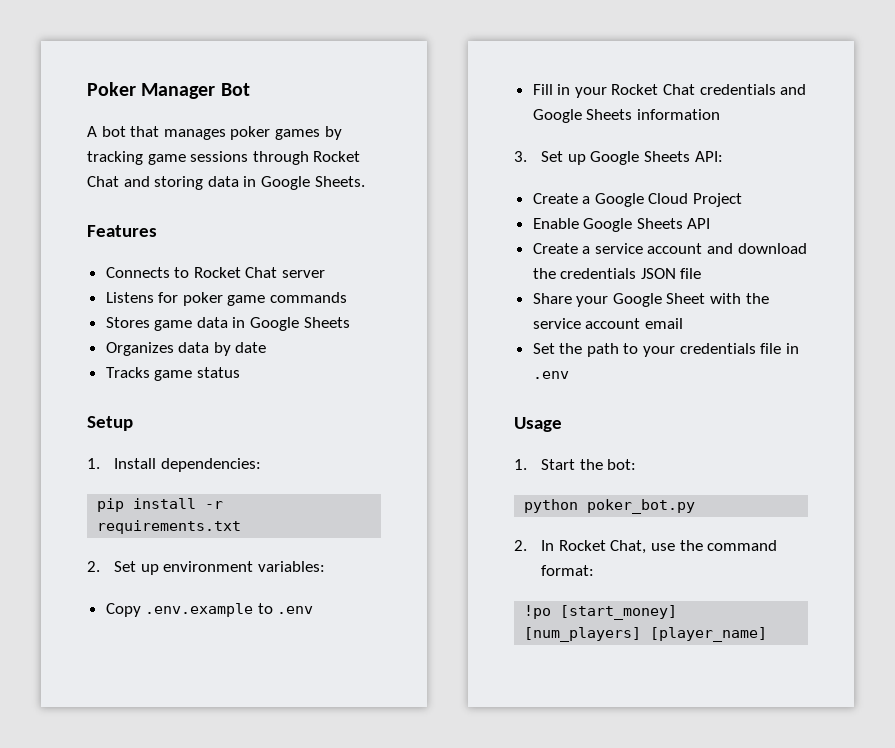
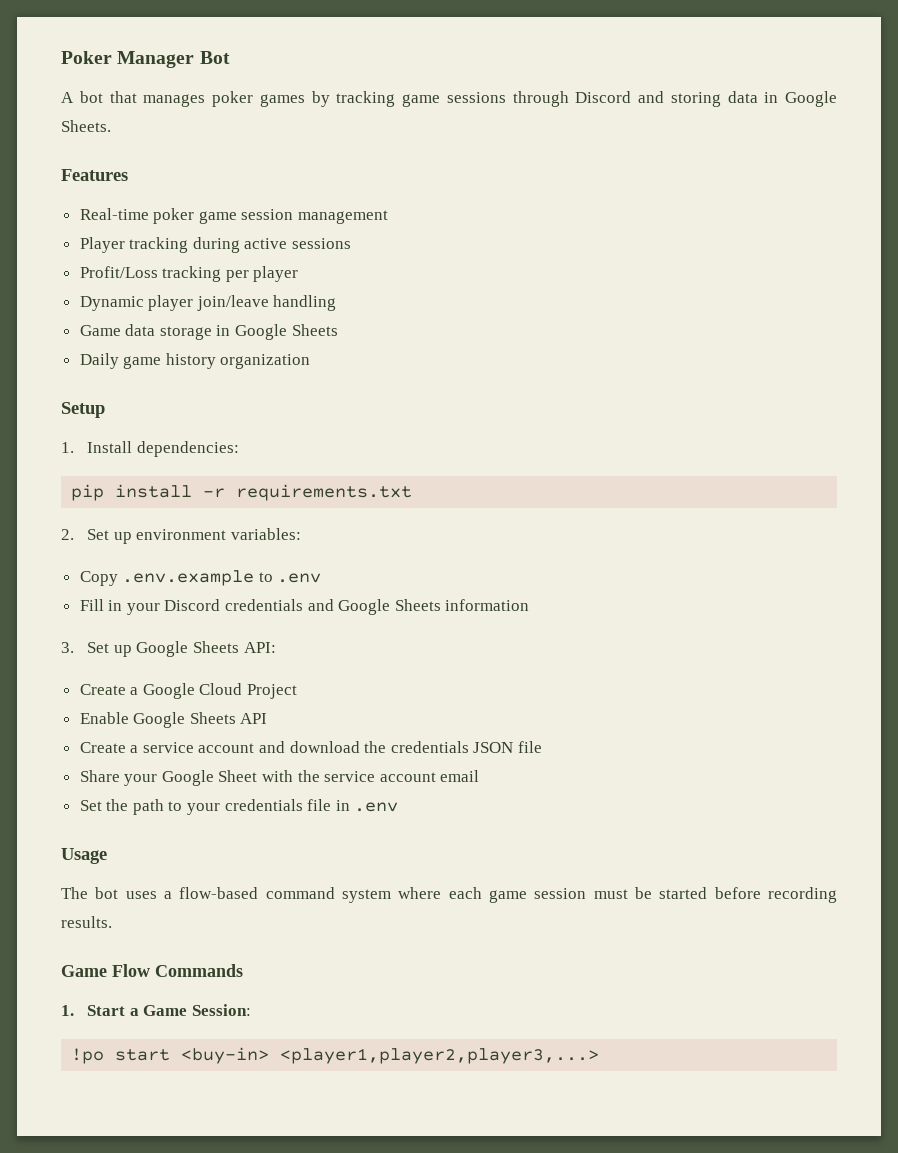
- A bot that manages poker games by tracking game sessions through Rocket Chat and storing data in Google Sheets.
+ A bot that manages poker games by tracking game sessions through Discord and storing data in Google Sheets.
- Connects to Rocket Chat server
- Listens for poker game commands
- Stores game data in Google Sheets
- Organizes data by date
- Tracks game status
+ Real-time poker game session management
+ Player tracking during active sessions
+ Profit/Loss tracking per player
+ Dynamic player join/leave handling
+ Game data storage in Google Sheets
+ Daily game history organization
- Fill in your Rocket Chat credentials and Google Sheets information
+ Fill in your Discord credentials and Google Sheets information
- 1. Start the bot:
- python poker_bot.py
- 2. In Rocket Chat, use the command format:
- !po [start_money] [num_players] [player_name]
+ The bot uses a flow-based command system where each game session must be started before recording results.
+ Game Flow Commands
+ 1. Start a Game Session:
+ !po start <buy-in> <player1,player2,player3,...>

